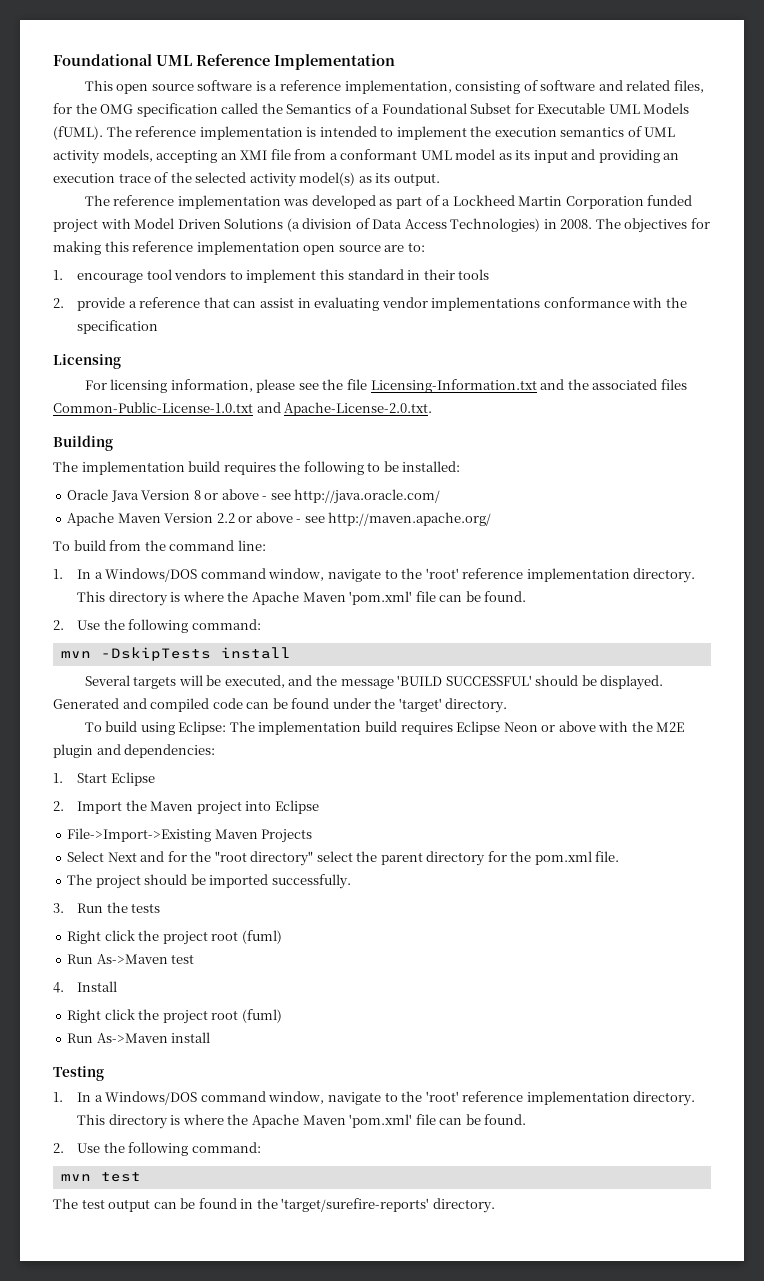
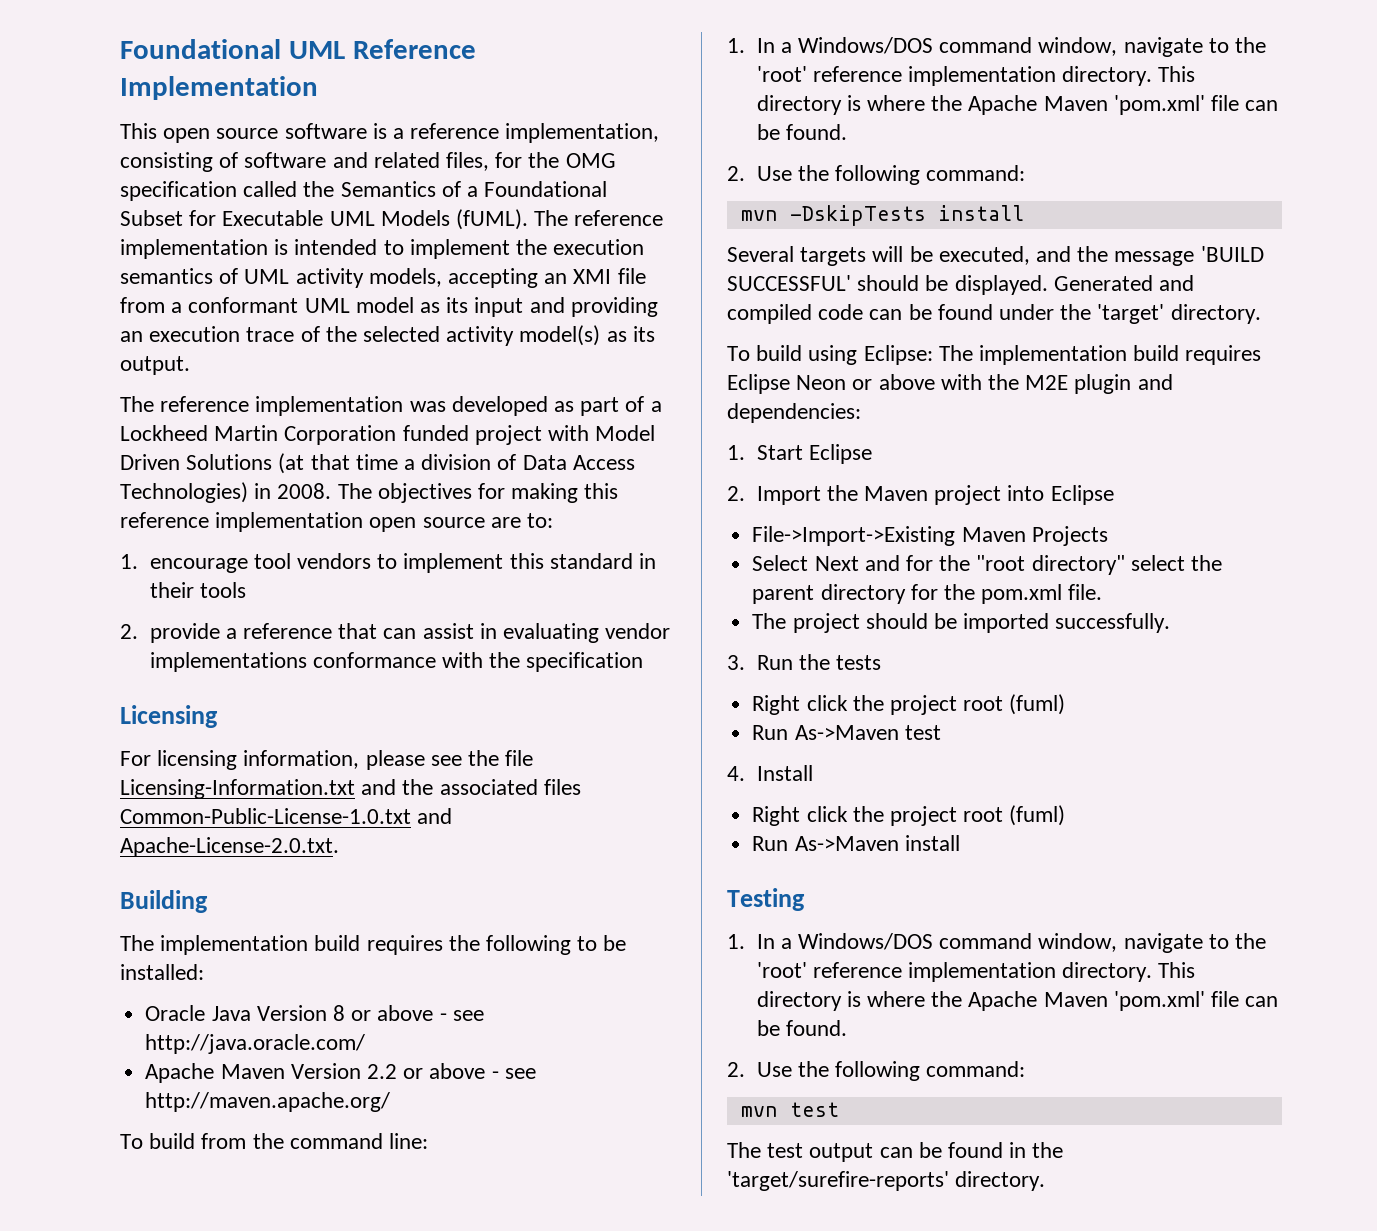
- The reference implementation was developed as part of a Lockheed Martin Corporation funded project with Model Driven Solutions (a division of Data Access Technologies) in 2008.
+ The reference implementation was developed as part of a Lockheed Martin Corporation funded project with Model Driven Solutions (at that time a division of Data Access Technologies) in 2008.

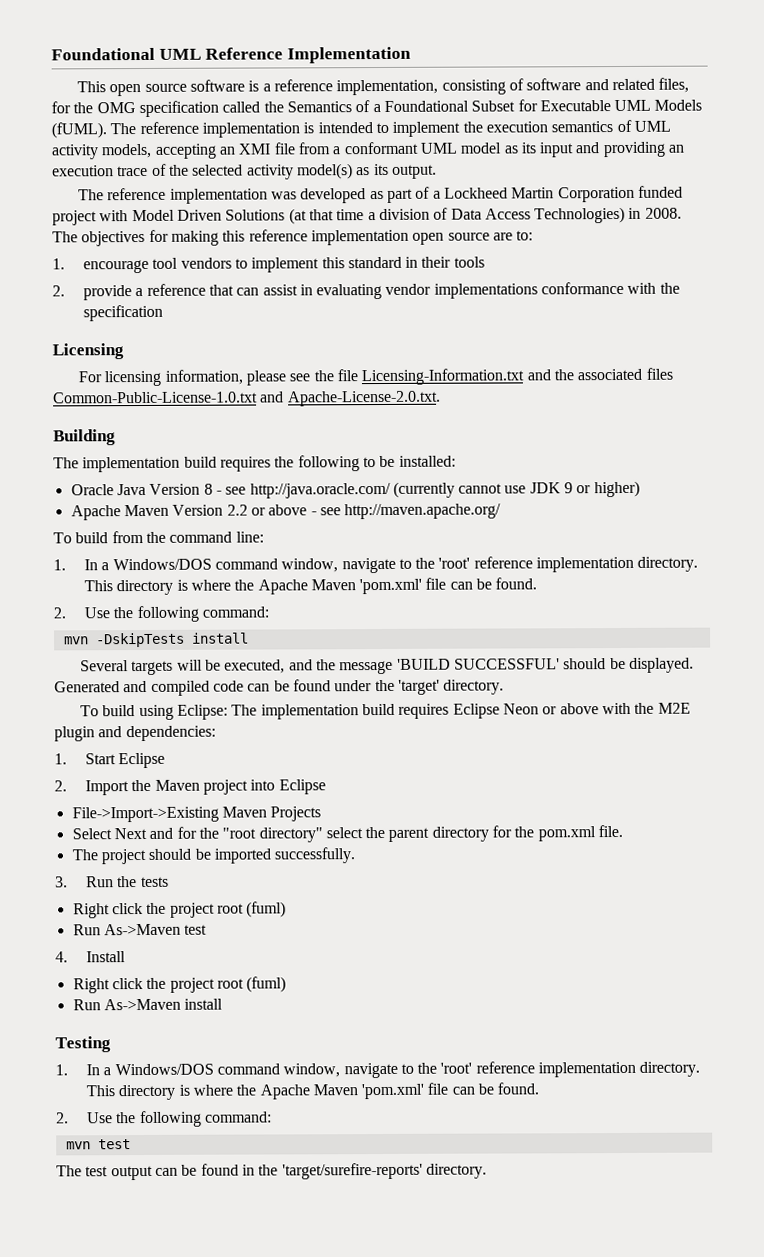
- Oracle Java Version 8 or above - see http://java.oracle.com/
+ Oracle Java Version 8 - see http://java.oracle.com/ (currently cannot use JDK 9 or higher)

